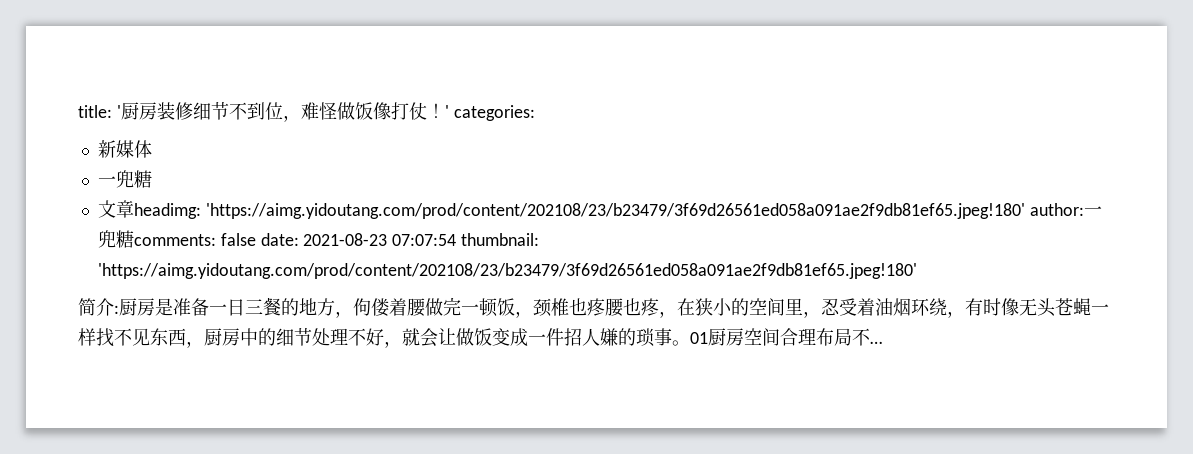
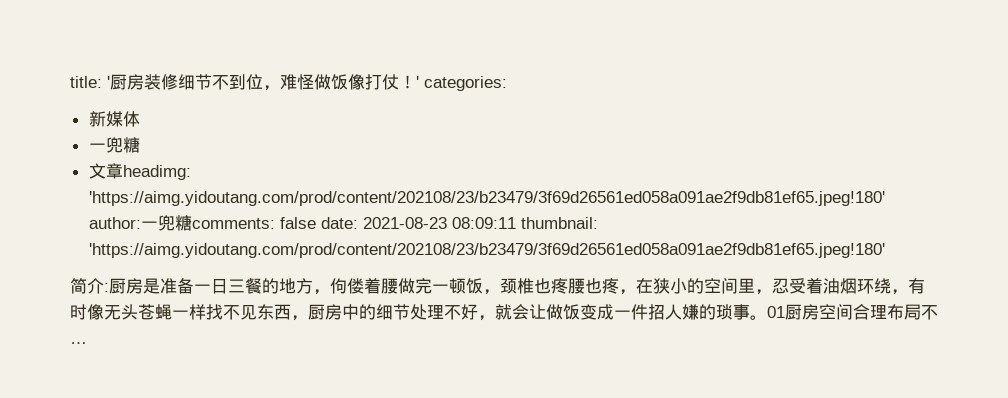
- 文章headimg: 'https://aimg.yidoutang.com/prod/content/202108/23/b23479/3f69d26561ed058a091ae2f9db81ef65.jpeg!180' author:一兜糖comments: false date: 2021-08-23 07:07:54 thumbnail: 'https://aimg.yidoutang.com/prod/content/202108/23/b23479/3f69d26561ed058a091ae2f9db81ef65.jpeg!180'
+ 文章headimg: 'https://aimg.yidoutang.com/prod/content/202108/23/b23479/3f69d26561ed058a091ae2f9db81ef65.jpeg!180' author:一兜糖comments: false date: 2021-08-23 08:09:11 thumbnail: 'https://aimg.yidoutang.com/prod/content/202108/23/b23479/3f69d26561ed058a091ae2f9db81ef65.jpeg!180'

